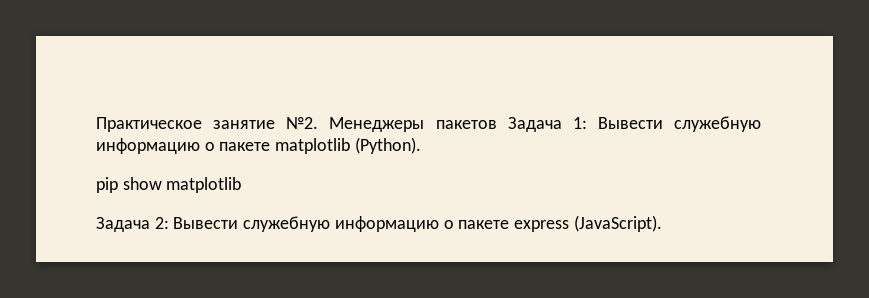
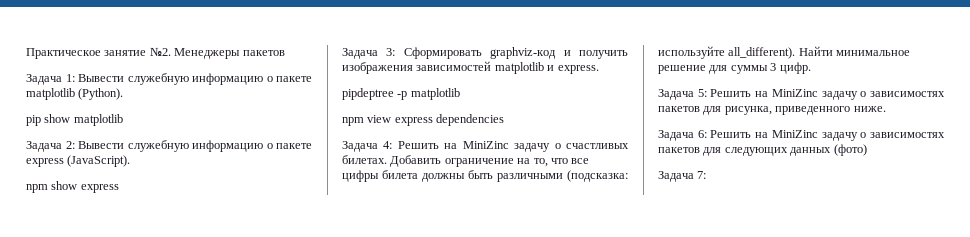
- Менеджеры пакетов Задача 1: Вывести служебную информацию о пакете matplotlib (Python).
+ Менеджеры пакетов
+ Задача 1: Вывести служебную информацию о пакете matplotlib (Python).
+ npm show express
+ Задача 3: Сформировать graphviz-код и получить изображения зависимостей matplotlib и express.
+ pipdeptree -p matplotlib
+ npm view express dependencies
+ Задача 4: Решить на MiniZinc задачу о счастливых билетах. Добавить ограничение на то, что все цифры билета должны быть различными (подсказка: используйте all_different). Найти минимальное решение для суммы 3 цифр.
+ Задача 5: Решить на MiniZinc задачу о зависимостях пакетов для рисунка, приведенного ниже.
+ Задача 6: Решить на MiniZinc задачу о зависимостях пакетов для следующих данных (фото)
+ Задача 7:

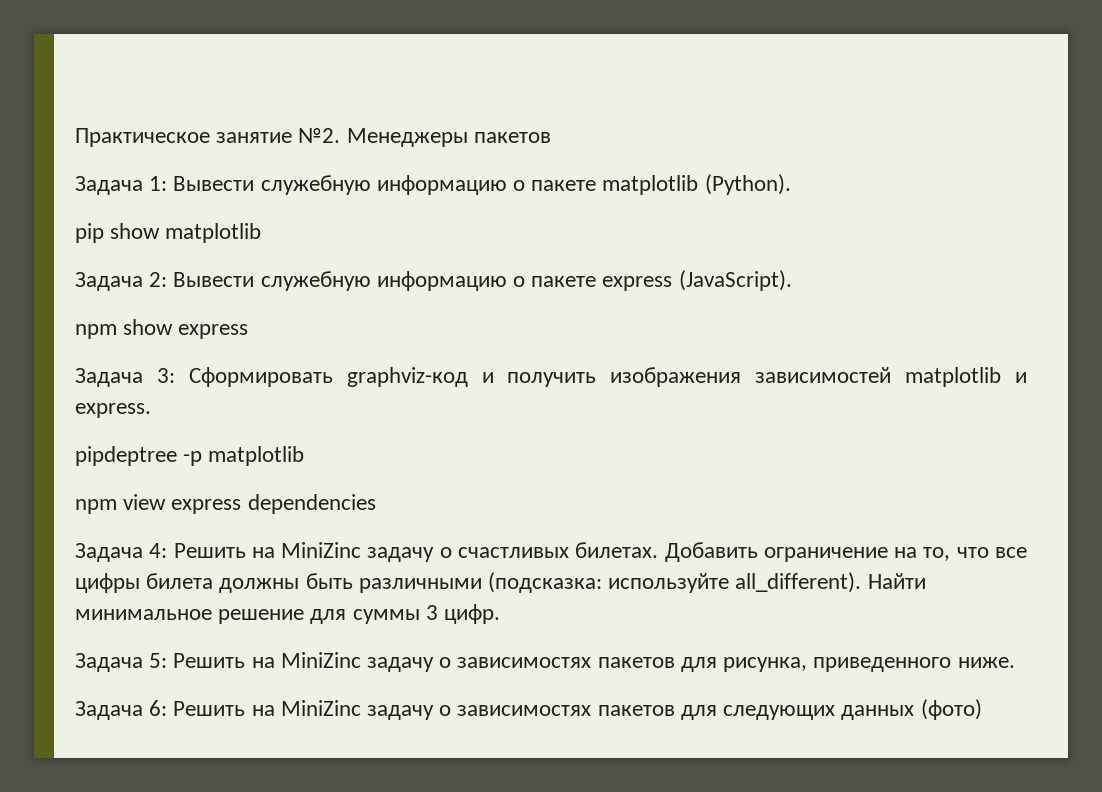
- Задача 7:

